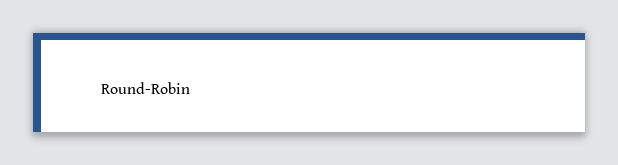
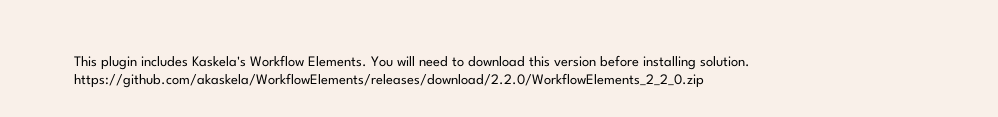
- Round-Robin
+ This plugin includes Kaskela's Workflow Elements. You will need to download this version before installing solution. https://github.com/akaskela/WorkflowElements/releases/download/2.2.0/WorkflowElements_2_2_0.zip

